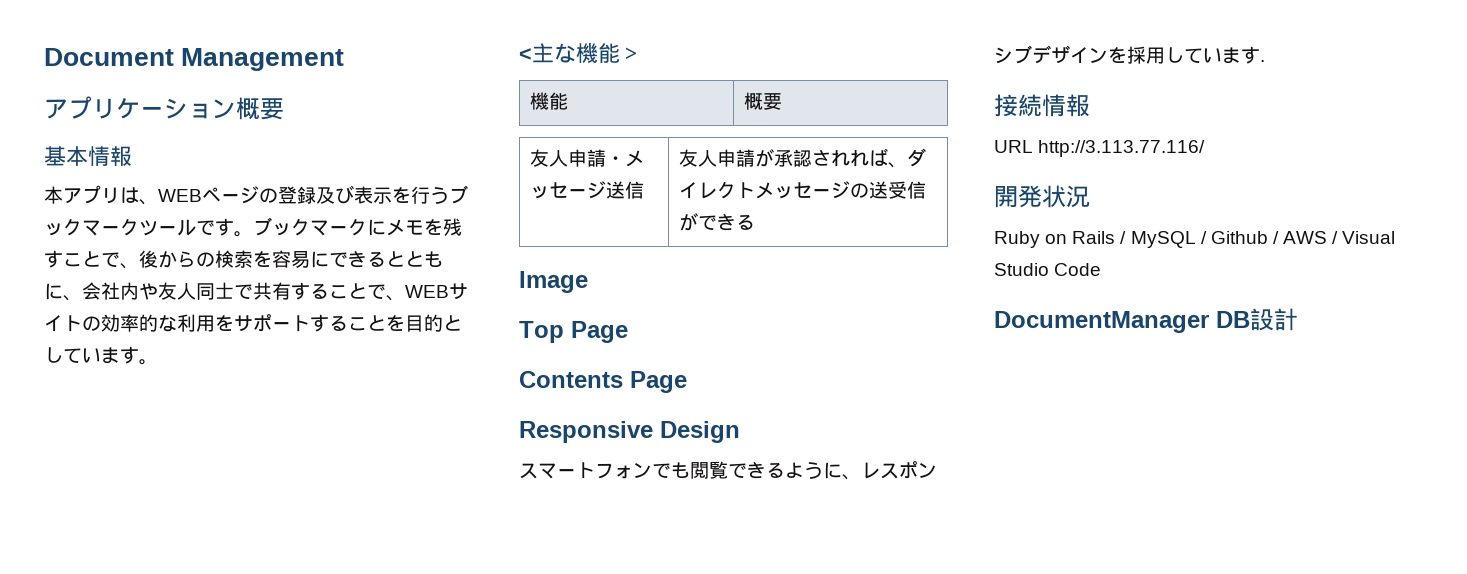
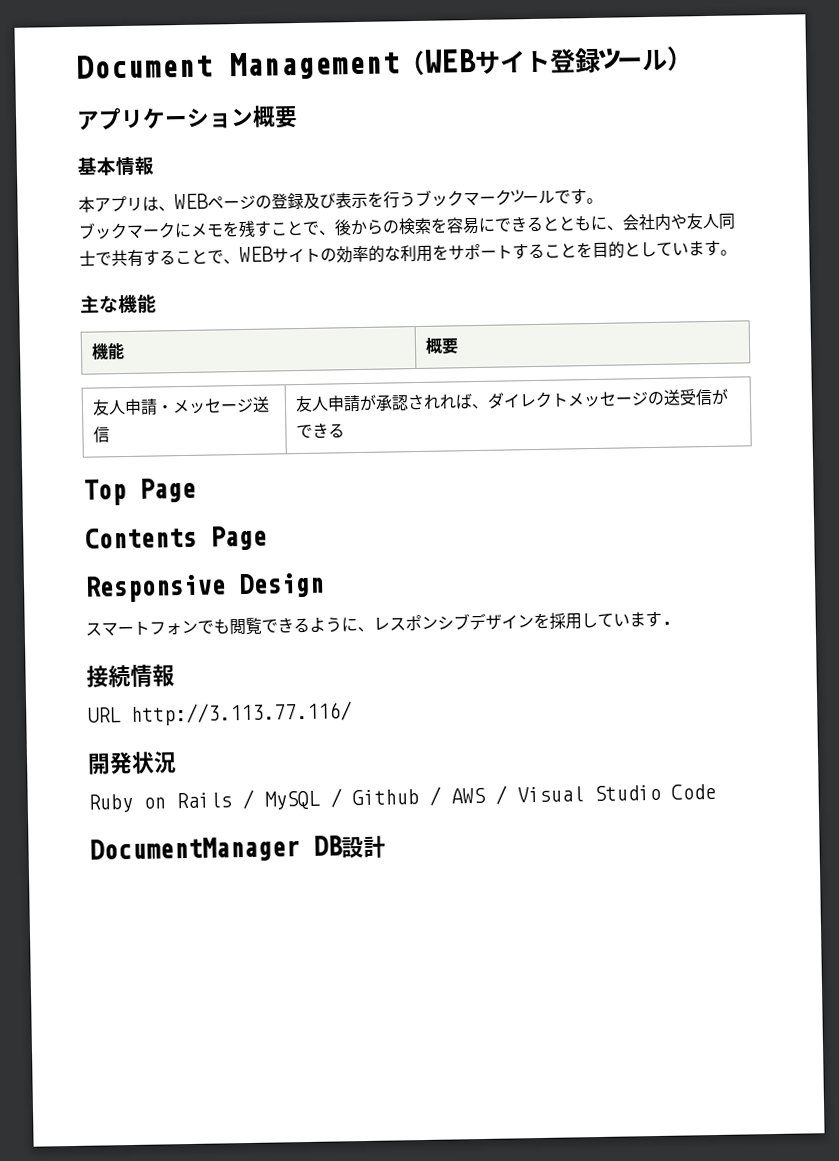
- Document Management
+ Document Management（WEBサイト登録ツール）
- 本アプリは、WEBページの登録及び表示を行うブックマークツールです。ブックマークにメモを残すことで、後からの検索を容易にできるとともに、会社内や友人同士で共有することで、WEBサイトの効率的な利用をサポートすることを目的としています。
+ 本アプリは、WEBページの登録及び表示を行うブックマークツールです。
+ ブックマークにメモを残すことで、後からの検索を容易にできるとともに、会社内や友人同士で共有することで、WEBサイトの効率的な利用をサポートすることを目的としています。
- <主な機能＞
+ 主な機能
- Image

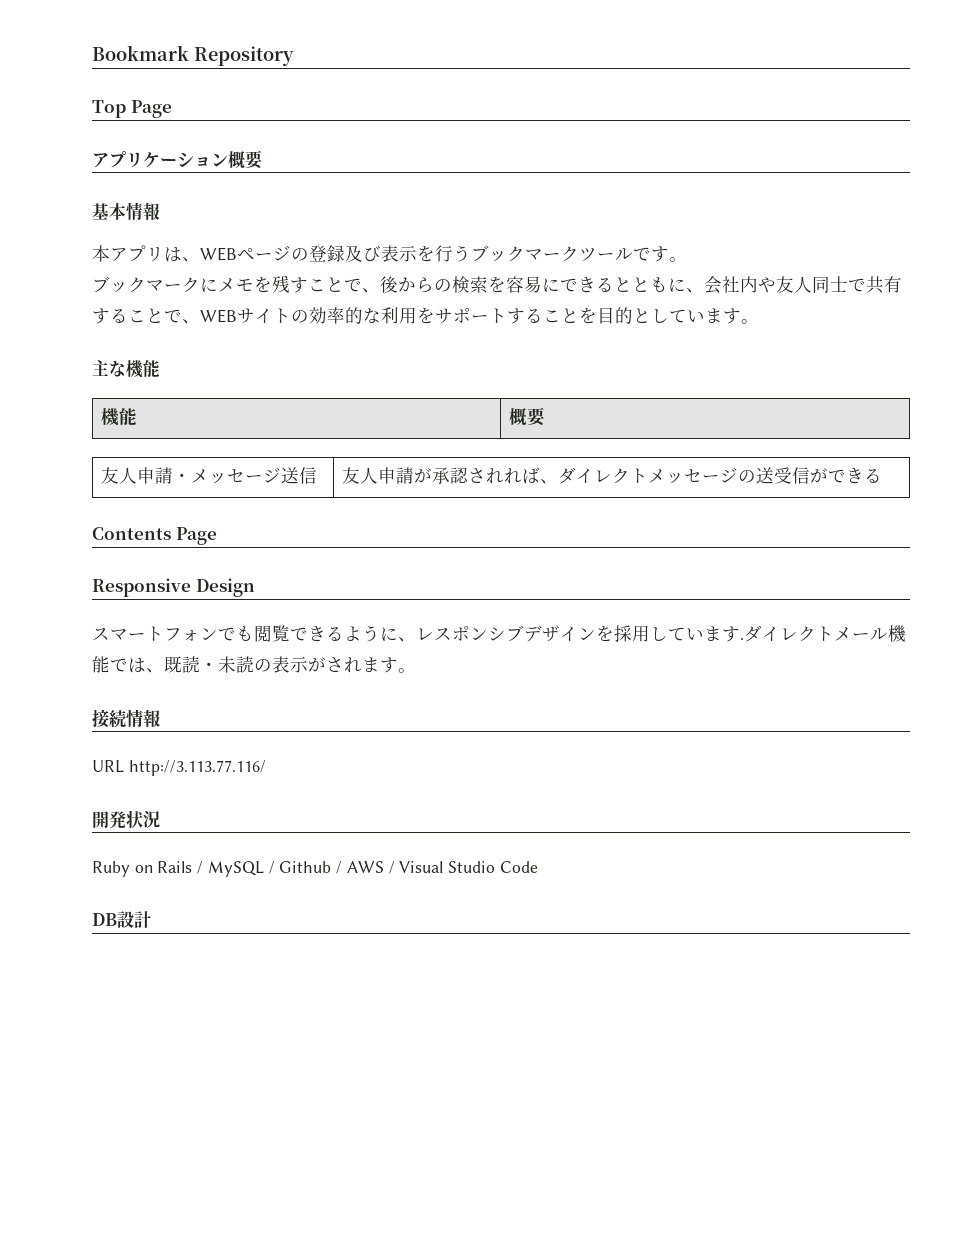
- Document Management（WEBサイト登録ツール）
+ Bookmark Repository
+ Top Page
- Top Page
+ ダイレクトメール機能では、既読・未読の表示がされます。
- DocumentManager DB設計
+ DB設計

